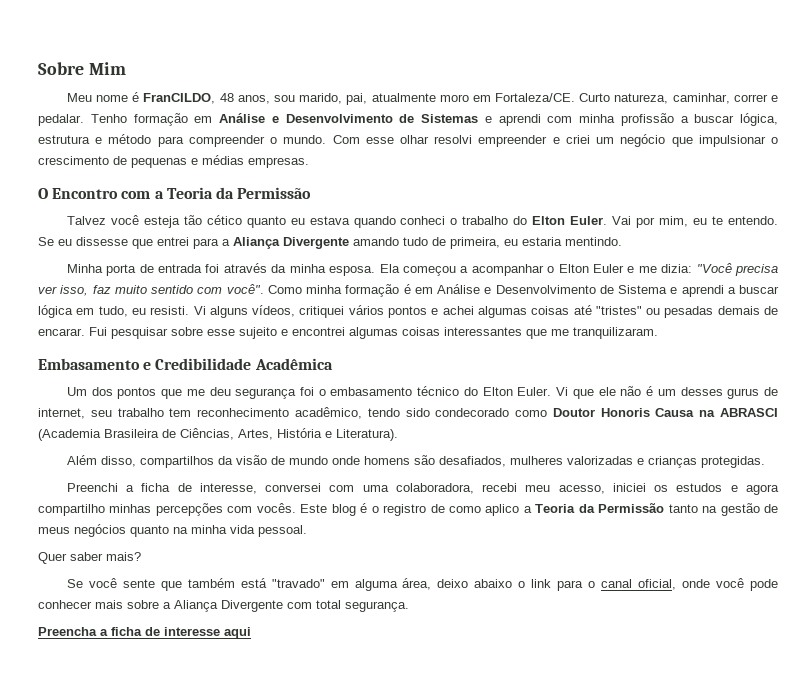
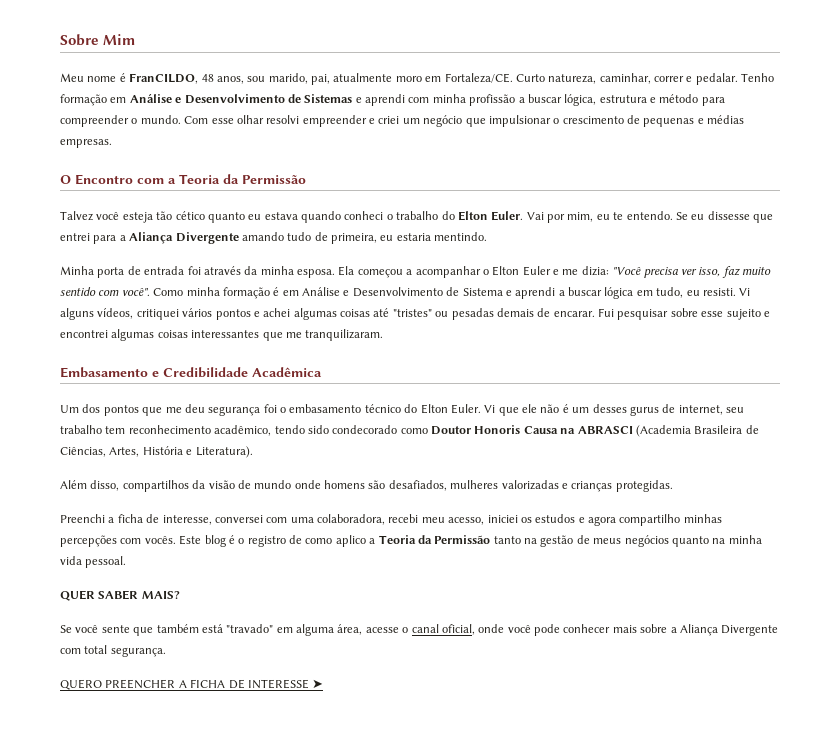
- Quer saber mais?
+ QUER SABER MAIS?
- Se você sente que também está "travado" em alguma área, deixo abaixo o link para o canal oficial, onde você pode conhecer mais sobre a Aliança Divergente com total segurança.
+ Se você sente que também está "travado" em alguma área, acesse o canal oficial, onde você pode conhecer mais sobre a Aliança Divergente com total segurança.
- Preencha a ficha de interesse aqui
+ QUERO PREENCHER A FICHA DE INTERESSE ➤

